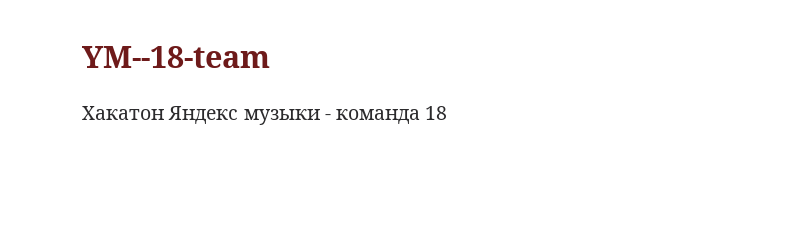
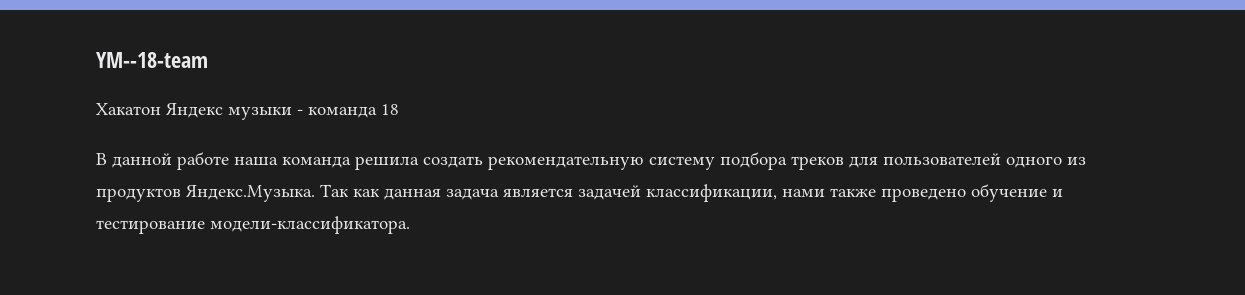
+ В данной работе наша команда решила создать рекомендательную систему подбора треков для пользователей одного из продуктов Яндекс.Музыка. Так как данная задача является задачей классификации, нами также проведено обучение и тестирование модели-классификатора.

